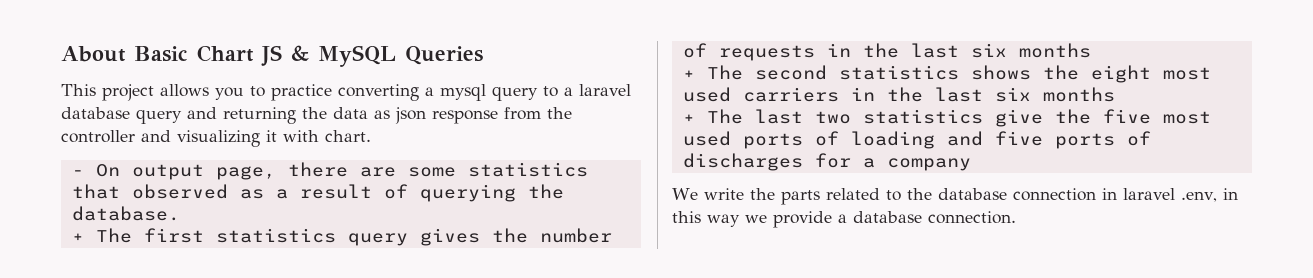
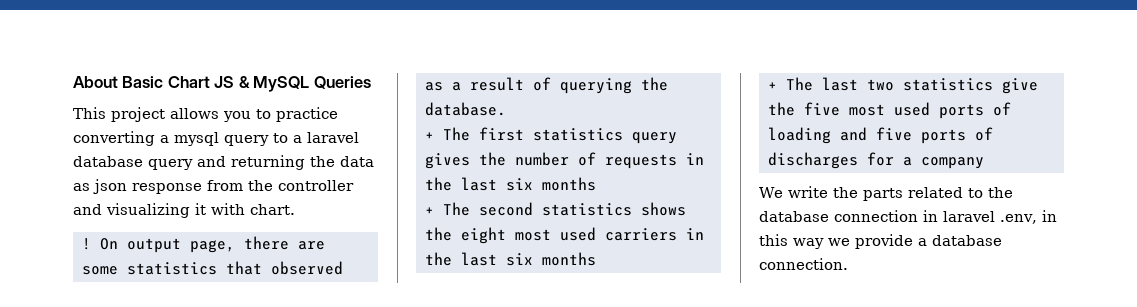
- - On output page, there are some statistics that observed as a result of querying the database.
+ ! On output page, there are some statistics that observed as a result of querying the database.

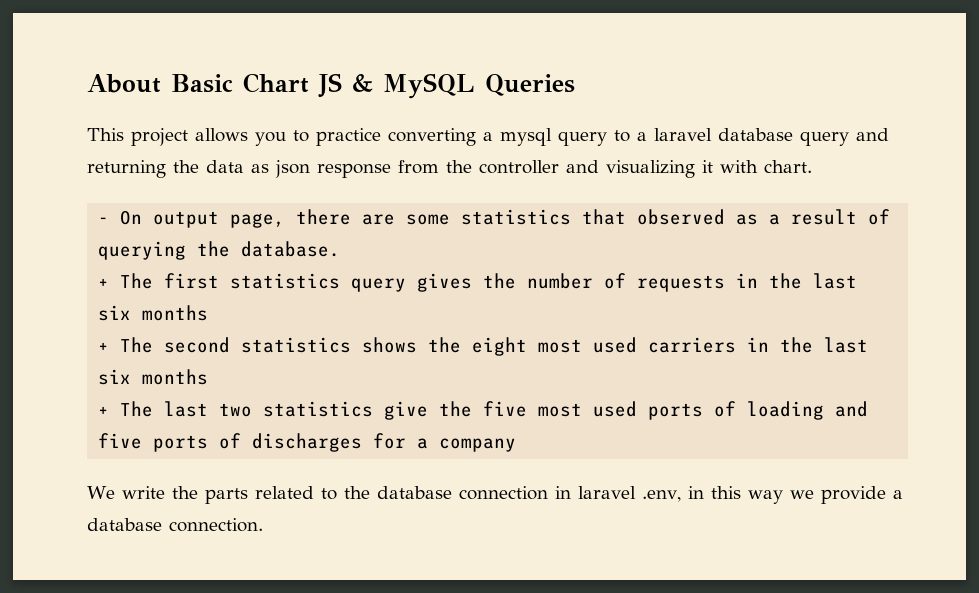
- ! On output page, there are some statistics that observed as a result of querying the database.
+ - On output page, there are some statistics that observed as a result of querying the database.

